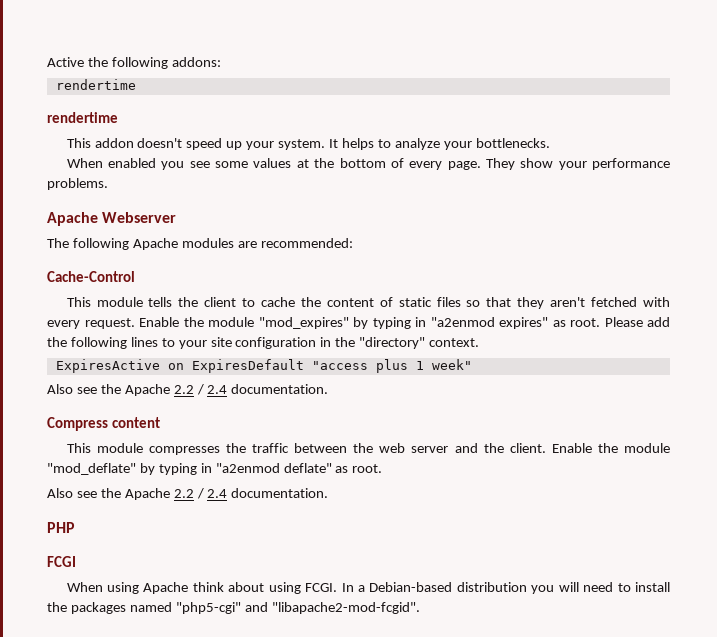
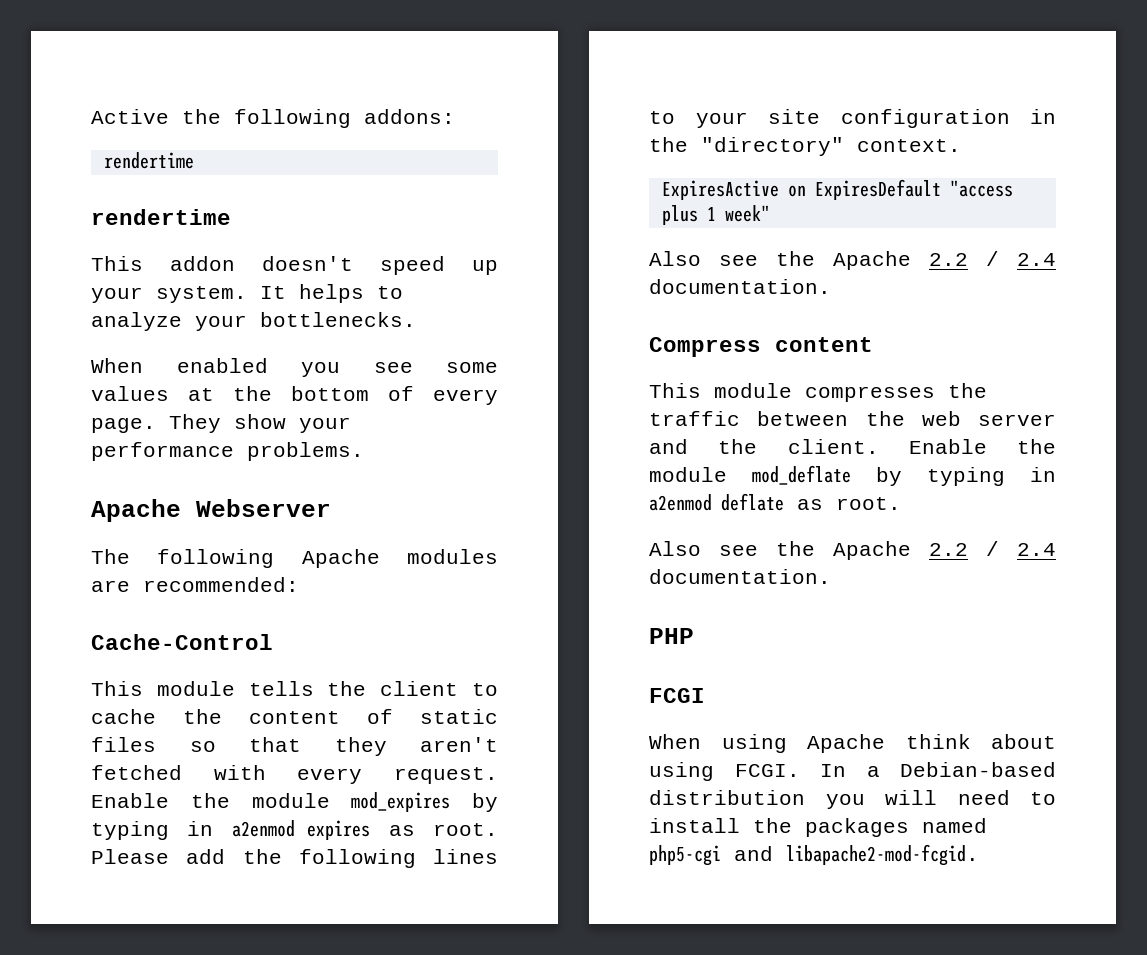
- Enable the module "mod_expires" by typing in "a2enmod expires" as root.
+ Enable the module mod_expires by typing in a2enmod expires as root.
- Enable the module "mod_deflate" by typing in "a2enmod deflate" as root.
+ Enable the module mod_deflate by typing in a2enmod deflate as root.
- In a Debian-based distribution you will need to install the packages named "php5-cgi" and "libapache2-mod-fcgid".
+ In a Debian-based distribution you will need to install the packages named php5-cgi and libapache2-mod-fcgid.

